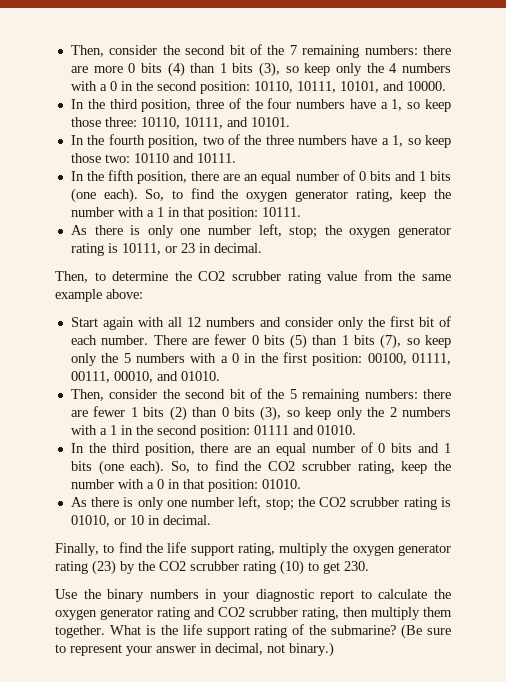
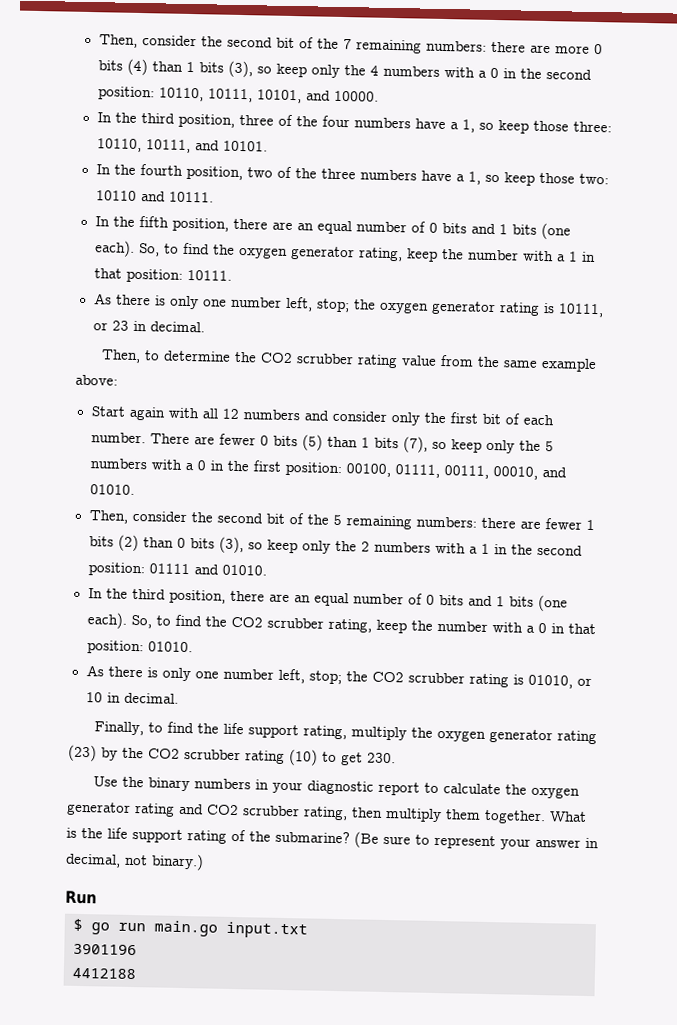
+ Run
+ $ go run main.go input.txt
+ 3901196
+ 4412188

